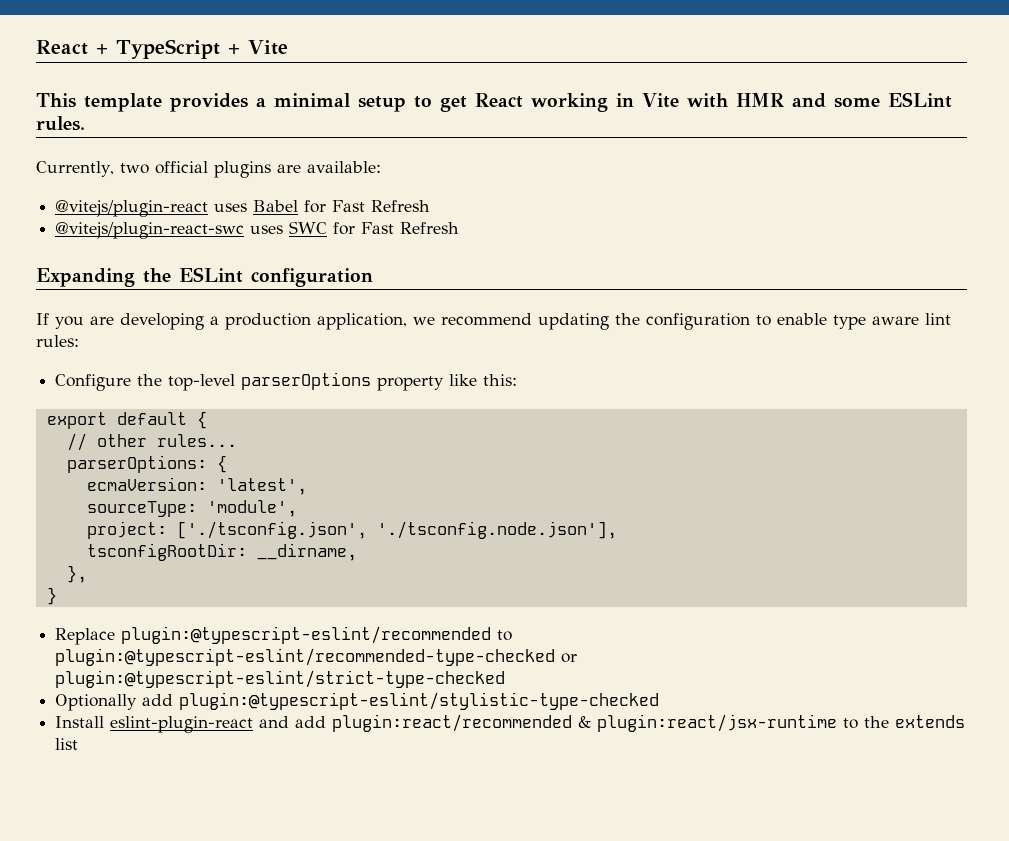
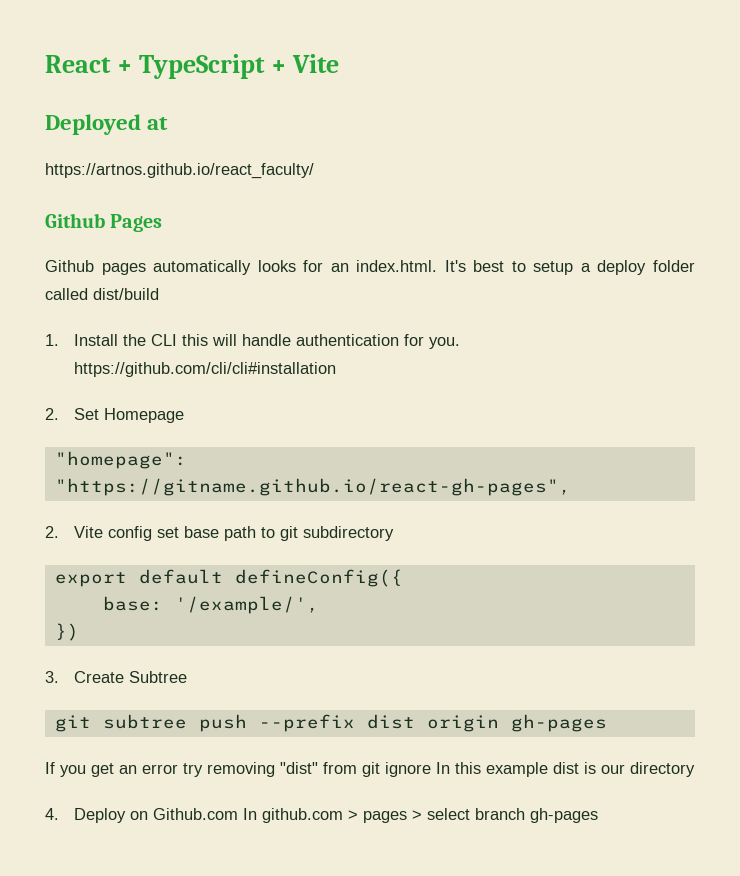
- This template provides a minimal setup to get React working in Vite with HMR and some ESLint rules.
- Currently, two official plugins are available:
- @vitejs/plugin-react uses Babel for Fast Refresh
- @vitejs/plugin-react-swc uses SWC for Fast Refresh
- Expanding the ESLint configuration
- If you are developing a production application, we recommend updating the configuration to enable type aware lint rules:
- Configure the top-level parserOptions property like this:
- export default {
- // other rules...
- parserOptions: {
- ecmaVersion: 'latest',
- sourceType: 'module',
- project: ['./tsconfig.json', './tsconfig.node.json'],
- tsconfigRootDir: __dirname,
- },
- }
- Replace plugin:@typescript-eslint/recommended to plugin:@typescript-eslint/recommended-type-checked or plugin:@typescript-eslint/strict-type-checked
- Optionally add plugin:@typescript-eslint/stylistic-type-checked
- Install eslint-plugin-react and add plugin:react/recommended & plugin:react/jsx-runtime to the extends list
+ Deployed at
+ https://artnos.github.io/react_faculty/
+ Github Pages
+ Github pages automatically looks for an index.html. It's best to setup a deploy folder called dist/build
+ 1. Install the CLI this will handle authentication for you. https://github.com/cli/cli#installation
+ 2. Set Homepage
+ "homepage": "https://gitname.github.io/react-gh-pages",
+ 2. Vite config set base path to git subdirectory
+ export default defineConfig({
+ base: '/example/',
+ })
+ 3. Create Subtree
+ git subtree push --prefix dist origin gh-pages
+ If you get an error try removing "dist" from git ignore In this example dist is our directory
+ 4. Deploy on Github.com In github.com > pages > select branch gh-pages

